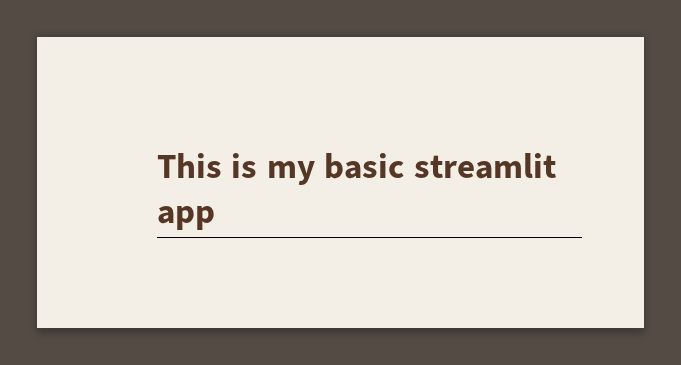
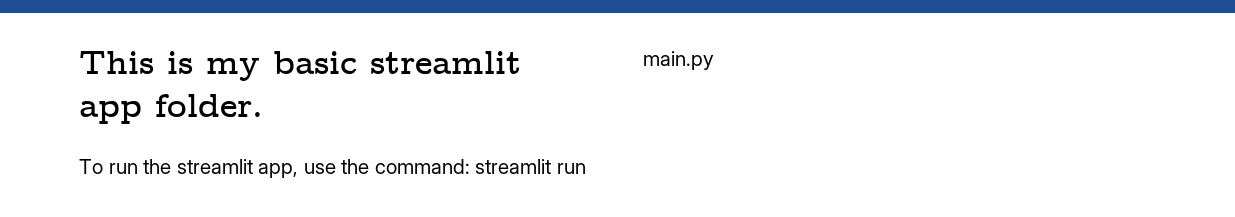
- This is my basic streamlit app
+ This is my basic streamlit app folder.
+ To run the streamlit app, use the command: streamlit run main.py

